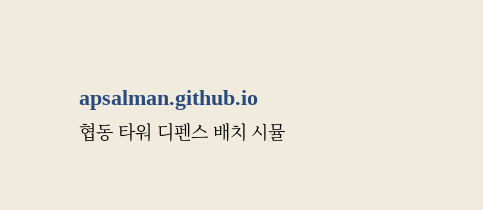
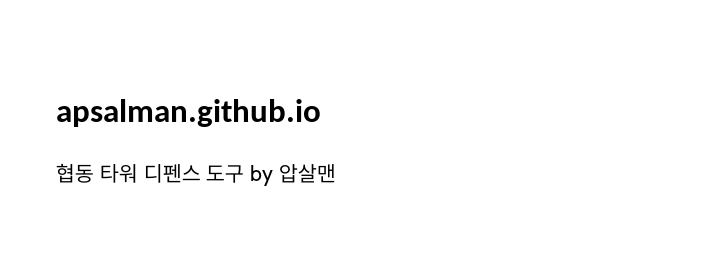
- 협동 타워 디펜스 배치 시뮬
+ 협동 타워 디펜스 도구 by 압살맨

